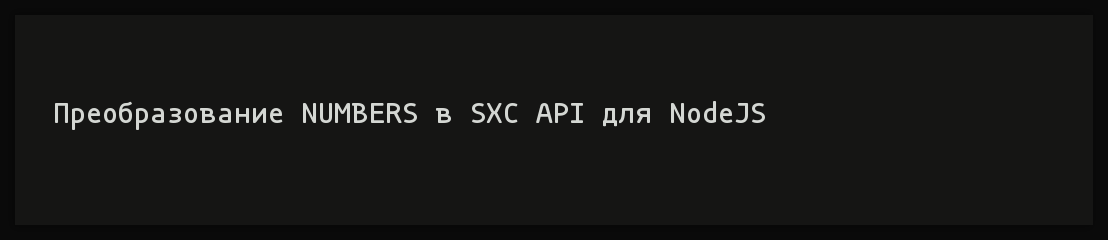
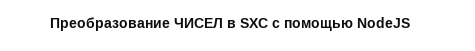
- Преобразование NUMBERS в SXC API для NodeJS
+ Преобразование ЧИСЕЛ в SXC с помощью NodeJS

